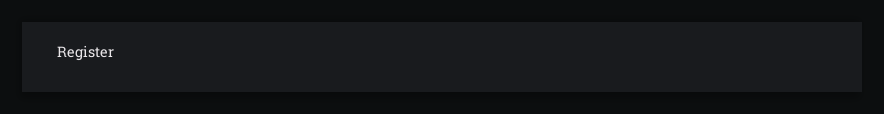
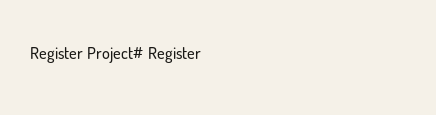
- Register
+ Register Project# Register

